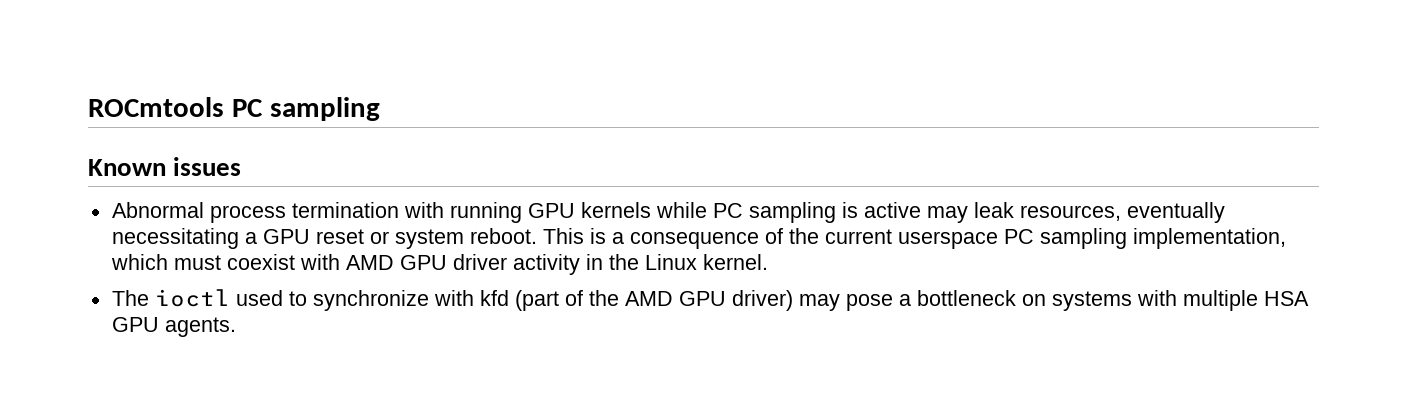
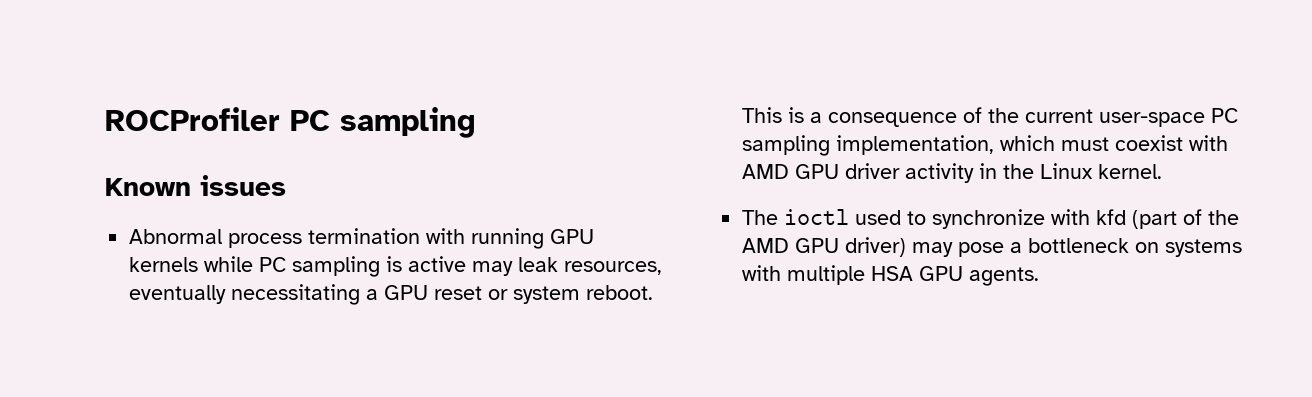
- ROCmtools PC sampling
+ ROCProfiler PC sampling
- This is a consequence of the current userspace PC sampling implementation, which must coexist with AMD GPU driver activity in the Linux kernel.
+ This is a consequence of the current user-space PC sampling implementation, which must coexist with AMD GPU driver activity in the Linux kernel.

